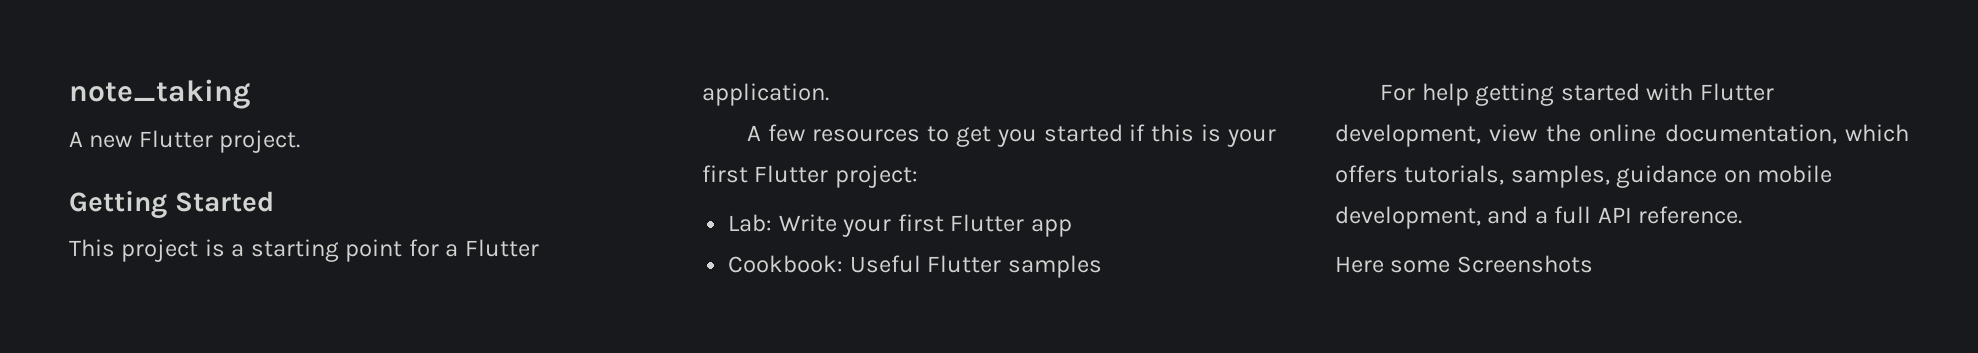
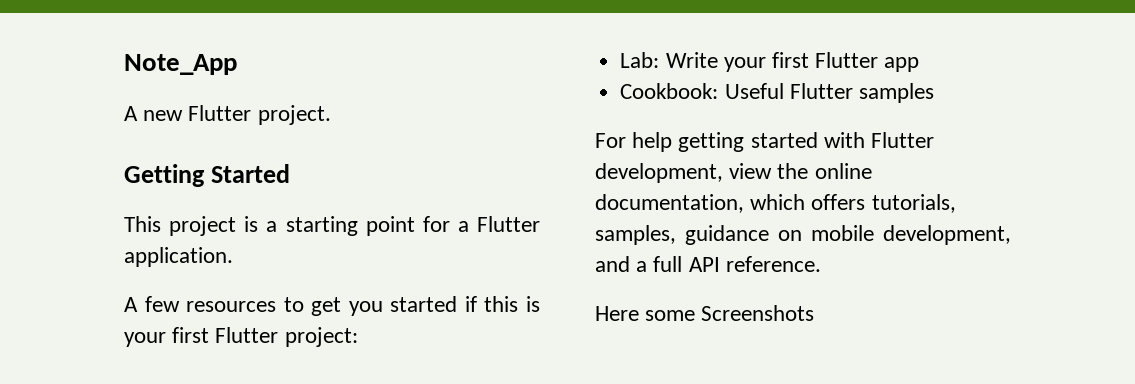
- note_taking
+ Note_App

